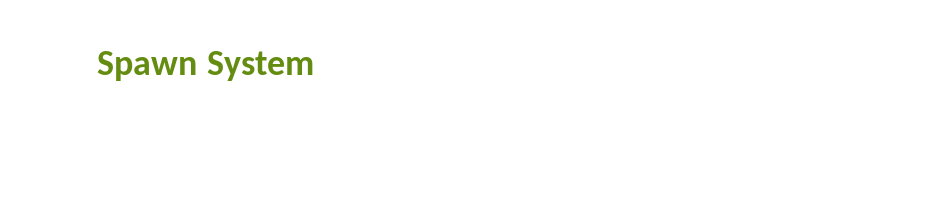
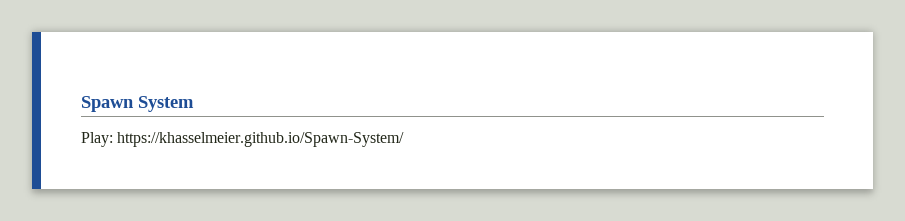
+ Play: https://khasselmeier.github.io/Spawn-System/

